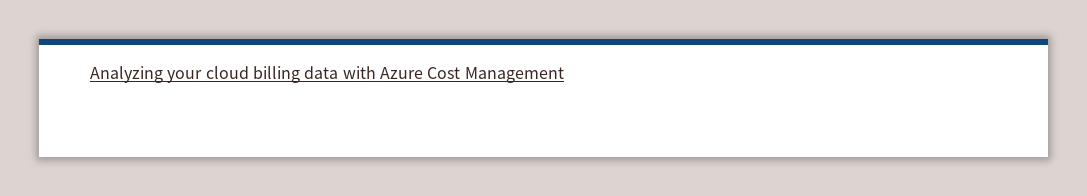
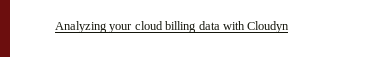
- Analyzing your cloud billing data with Azure Cost Management
+ Analyzing your cloud billing data with Cloudyn

